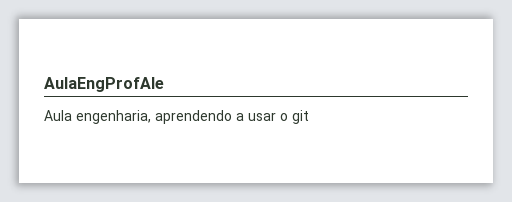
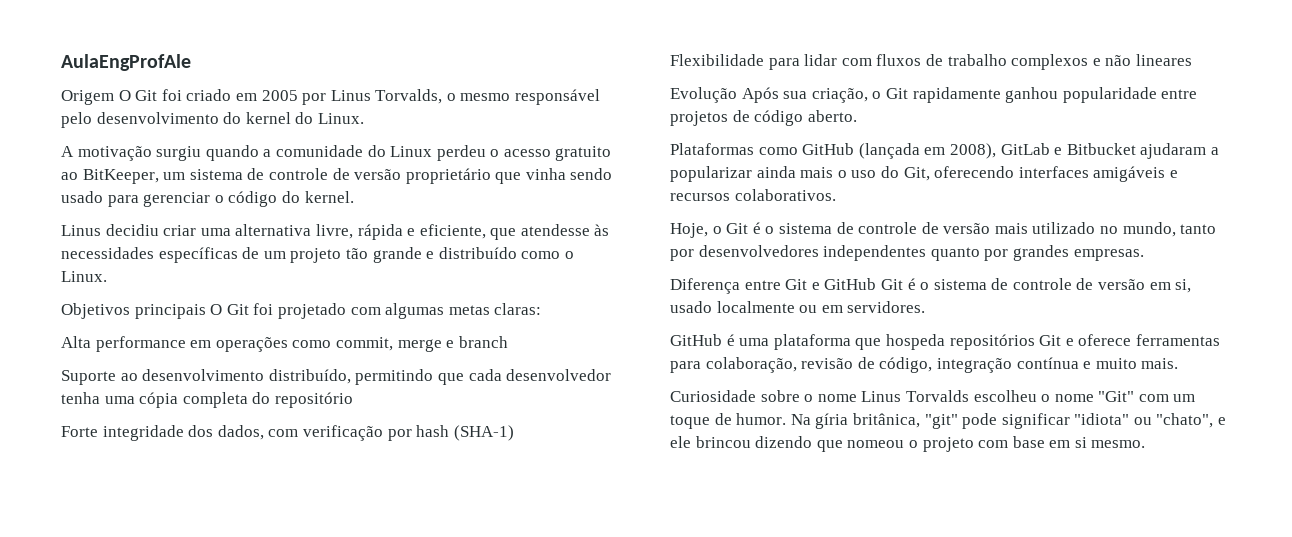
- Aula engenharia, aprendendo a usar o git
+ Origem O Git foi criado em 2005 por Linus Torvalds, o mesmo responsável pelo desenvolvimento do kernel do Linux.
+ A motivação surgiu quando a comunidade do Linux perdeu o acesso gratuito ao BitKeeper, um sistema de controle de versão proprietário que vinha sendo usado para gerenciar o código do kernel.
+ Linus decidiu criar uma alternativa livre, rápida e eficiente, que atendesse às necessidades específicas de um projeto tão grande e distribuído como o Linux.
+ Objetivos principais O Git foi projetado com algumas metas claras:
+ Alta performance em operações como commit, merge e branch
+ Suporte ao desenvolvimento distribuído, permitindo que cada desenvolvedor tenha uma cópia completa do repositório
+ Forte integridade dos dados, com verificação por hash (SHA-1)
+ Flexibilidade para lidar com fluxos de trabalho complexos e não lineares
+ Evolução Após sua criação, o Git rapidamente ganhou popularidade entre projetos de código aberto.
+ Plataformas como GitHub (lançada em 2008), GitLab e Bitbucket ajudaram a popularizar ainda mais o uso do Git, oferecendo interfaces amigáveis e recursos colaborativos.
+ Hoje, o Git é o sistema de controle de versão mais utilizado no mundo, tanto por desenvolvedores independentes quanto por grandes empresas.
+ Diferença entre Git e GitHub Git é o sistema de controle de versão em si, usado localmente ou em servidores.
+ GitHub é uma plataforma que hospeda repositórios Git e oferece ferramentas para colaboração, revisão de código, integração contínua e muito mais.
+ Curiosidade sobre o nome Linus Torvalds escolheu o nome "Git" com um toque de humor. Na gíria britânica, "git" pode significar "idiota" ou "chato", e ele brincou dizendo que nomeou o projeto com base em si mesmo.

